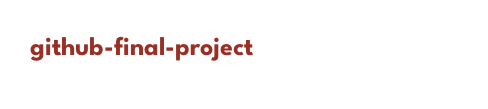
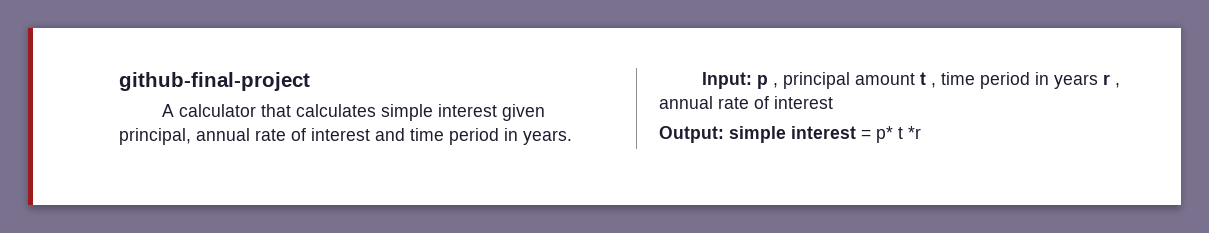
+ A calculator that calculates simple interest given principal, annual rate of interest and time period in years.
+ Input: p , principal amount t , time period in years r , annual rate of interest
+ Output: simple interest = p* t *r

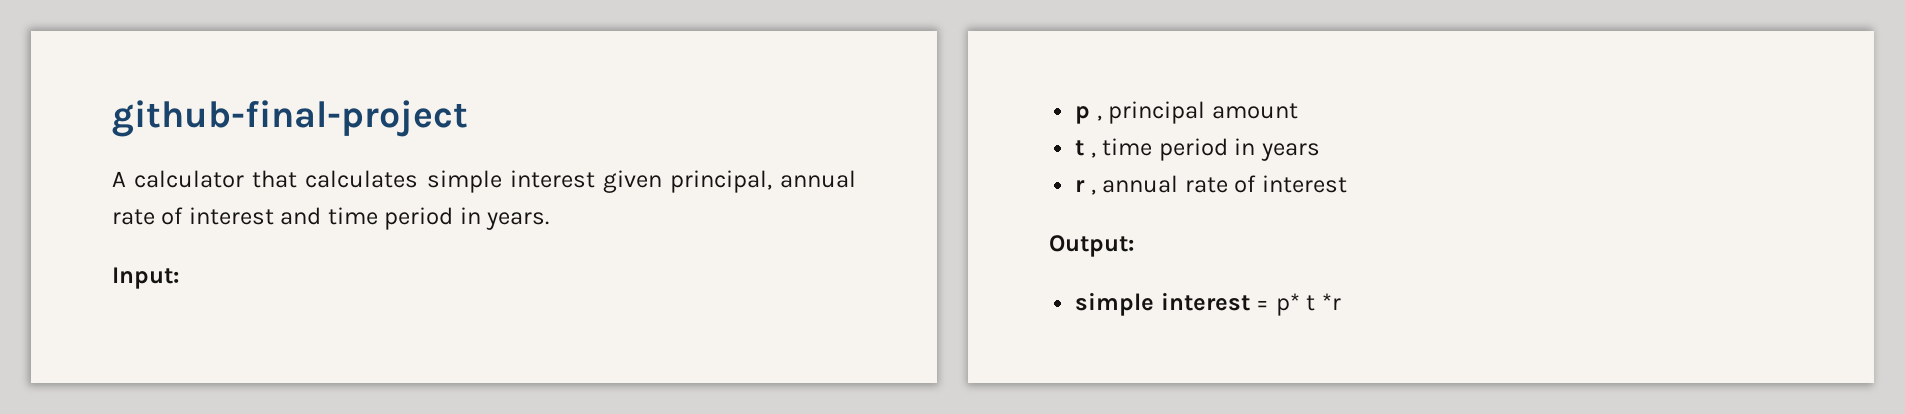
- Input: p , principal amount t , time period in years r , annual rate of interest
+ Input:
+ p , principal amount
+ t , time period in years
+ r , annual rate of interest
- Output: simple interest = p* t *r
+ Output:
+ simple interest = p* t *r

